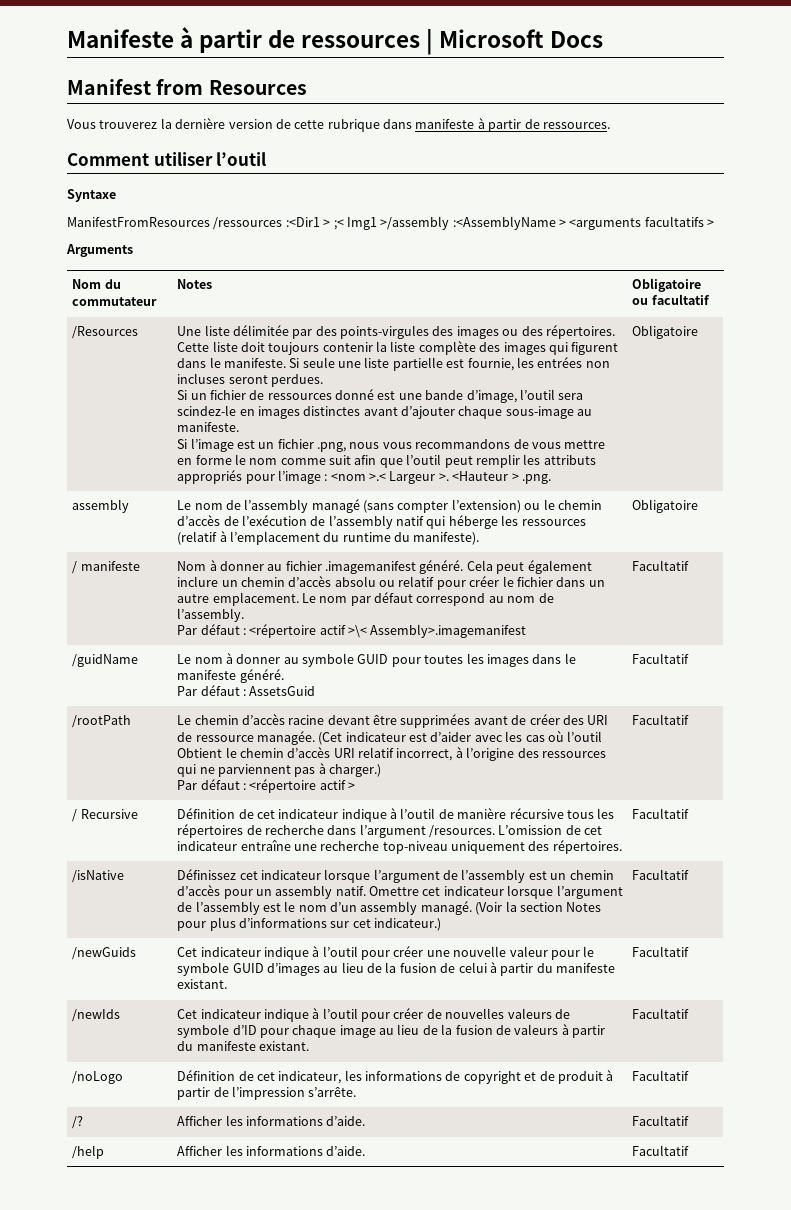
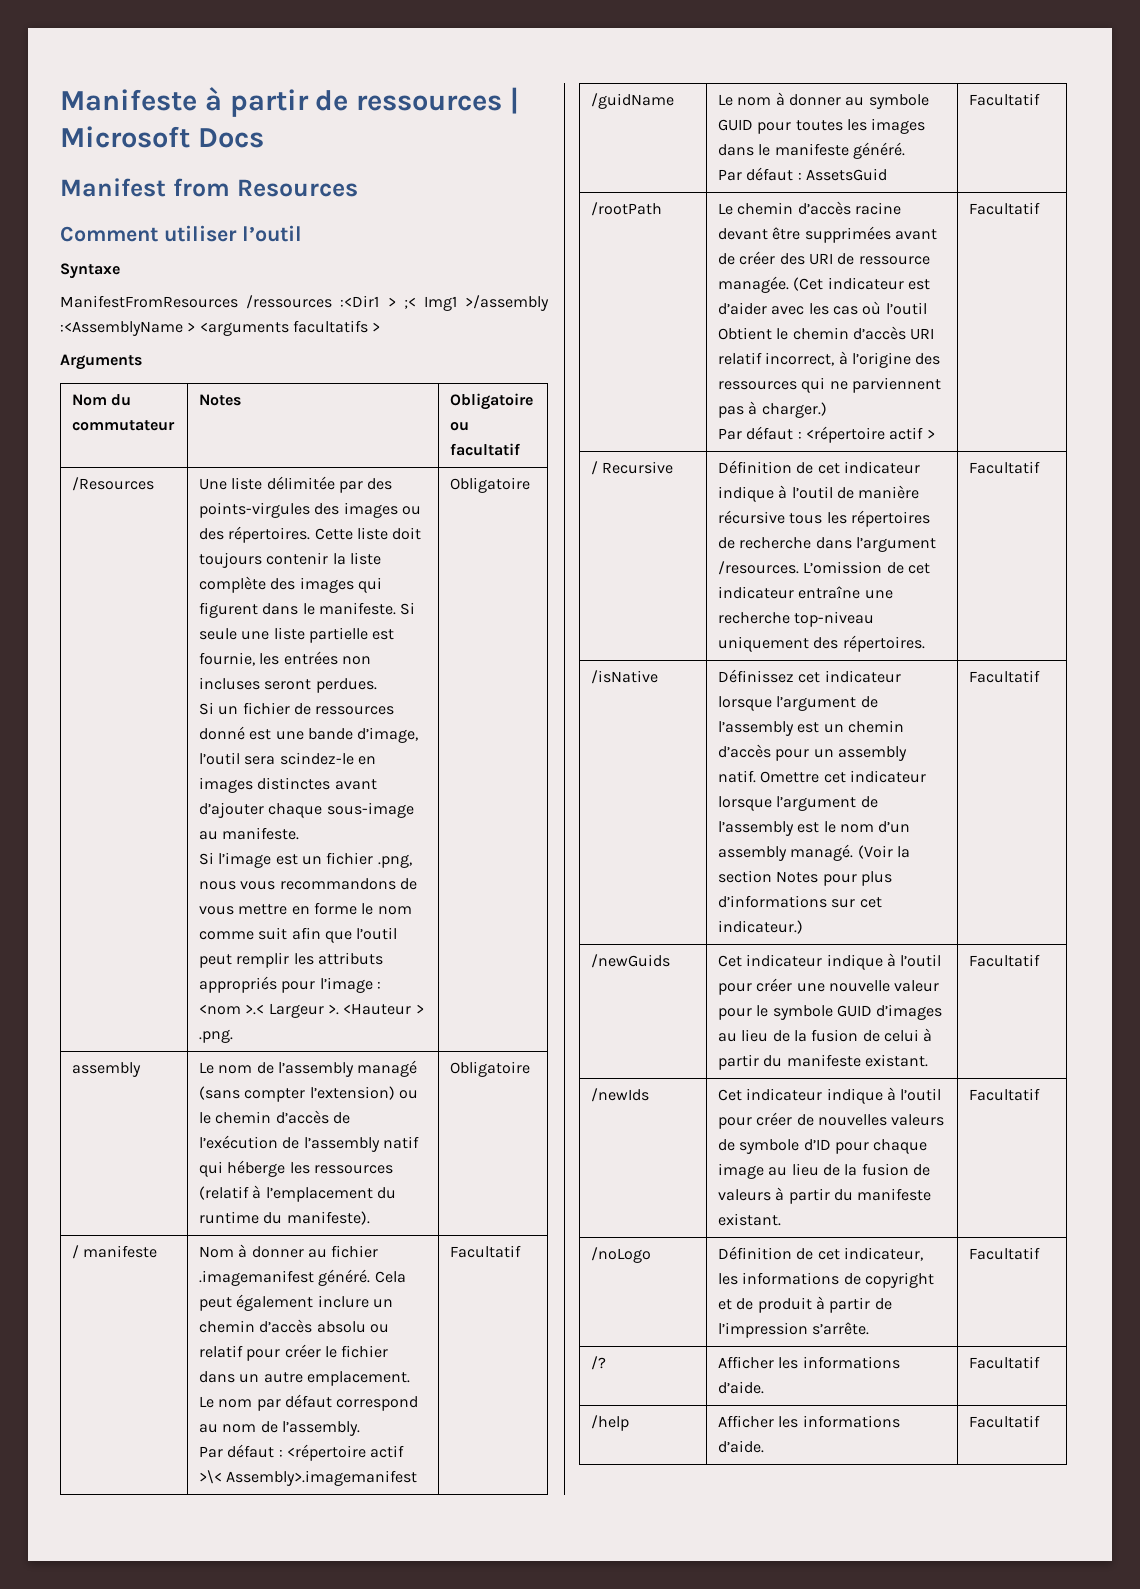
- Vous trouverez la dernière version de cette rubrique dans manifeste à partir de ressources.

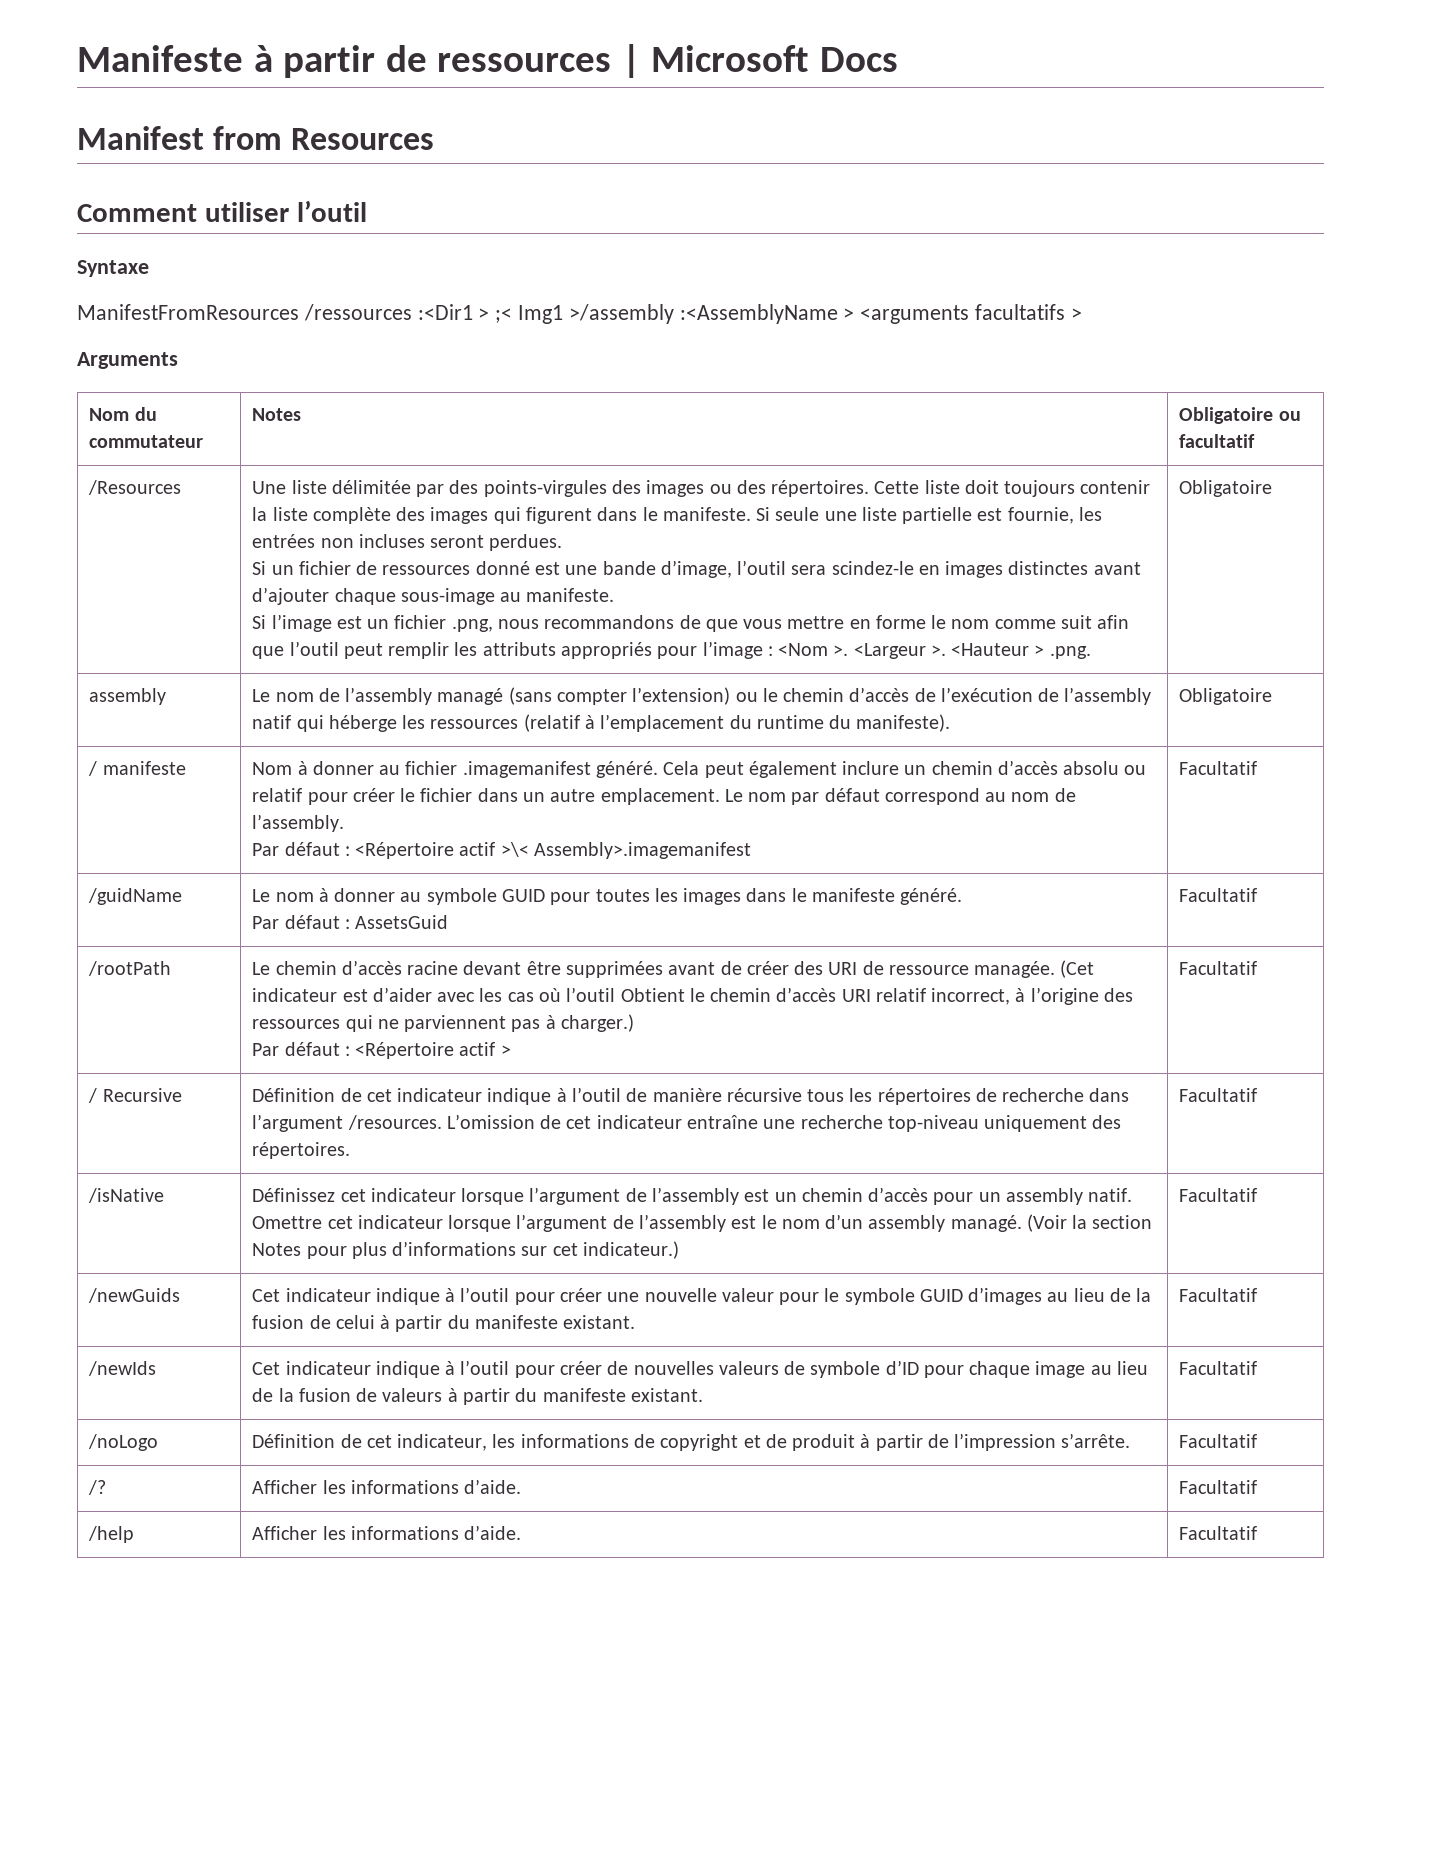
- Si l’image est un fichier .png, nous vous recommandons de vous mettre en forme le nom comme suit afin que l’outil peut remplir les attributs appropriés pour l’image : <nom >.< Largeur >.
+ Si l’image est un fichier .png, nous recommandons de que vous mettre en forme le nom comme suit afin que l’outil peut remplir les attributs appropriés pour l’image : <Nom >. <Largeur >.
- Par défaut : <répertoire actif >\< Assembly>.imagemanifest
+ Par défaut : <Répertoire actif >\< Assembly>.imagemanifest
- Par défaut : <répertoire actif >
+ Par défaut : <Répertoire actif >

